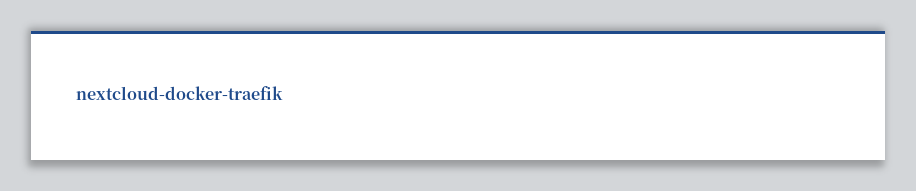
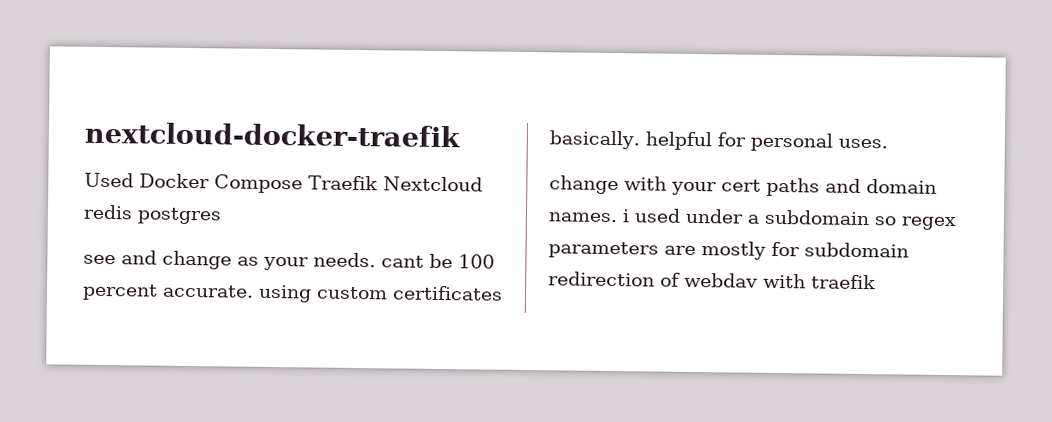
+ Used Docker Compose Traefik Nextcloud redis postgres
+ see and change as your needs. cant be 100 percent accurate. using custom certificates basically. helpful for personal uses.
+ change with your cert paths and domain names. i used under a subdomain so regex parameters are mostly for subdomain redirection of webdav with traefik

